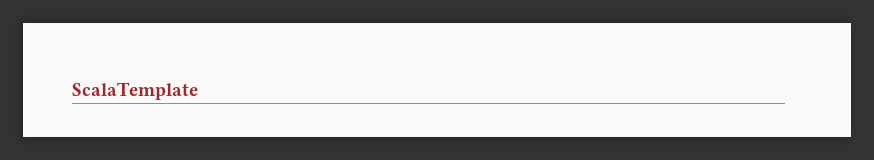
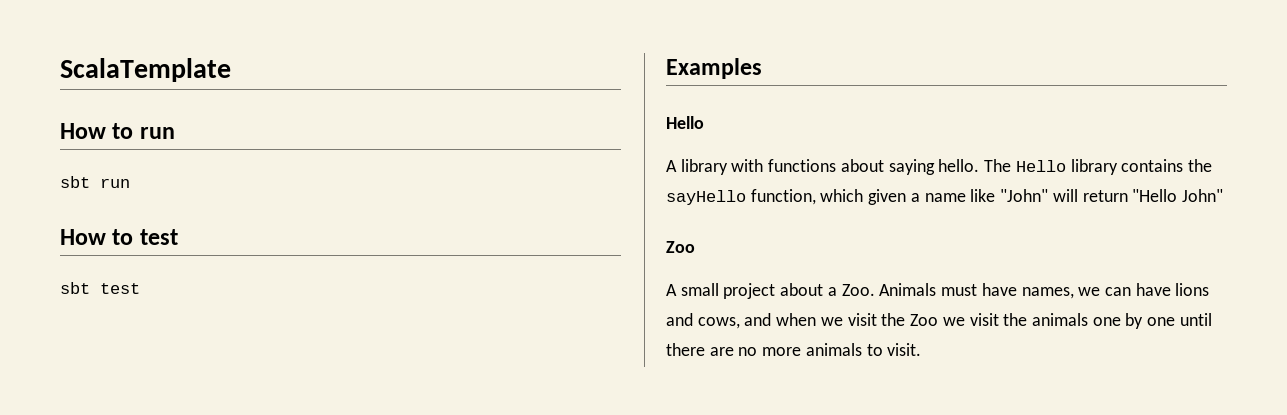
+ How to run
+ sbt run
+ How to test
+ sbt test
+ Examples
+ Hello
+ A library with functions about saying hello. The Hello library contains the sayHello function, which given a name like "John" will return "Hello John"
+ Zoo
+ A small project about a Zoo. Animals must have names, we can have lions and cows, and when we visit the Zoo we visit the animals one by one until there are no more animals to visit.

